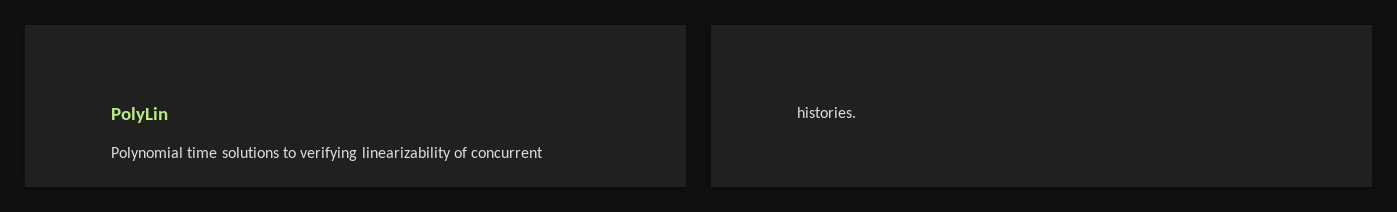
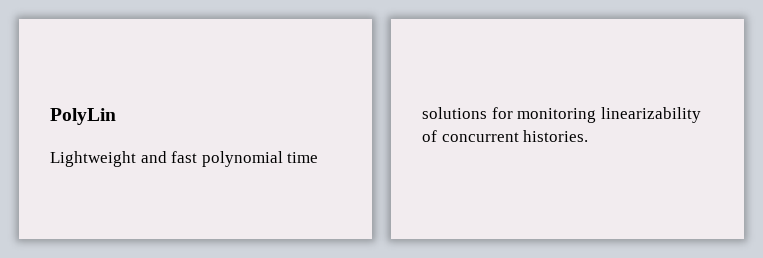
- Polynomial time solutions to verifying linearizability of concurrent histories.
+ Lightweight and fast polynomial time solutions for monitoring linearizability of concurrent histories.

